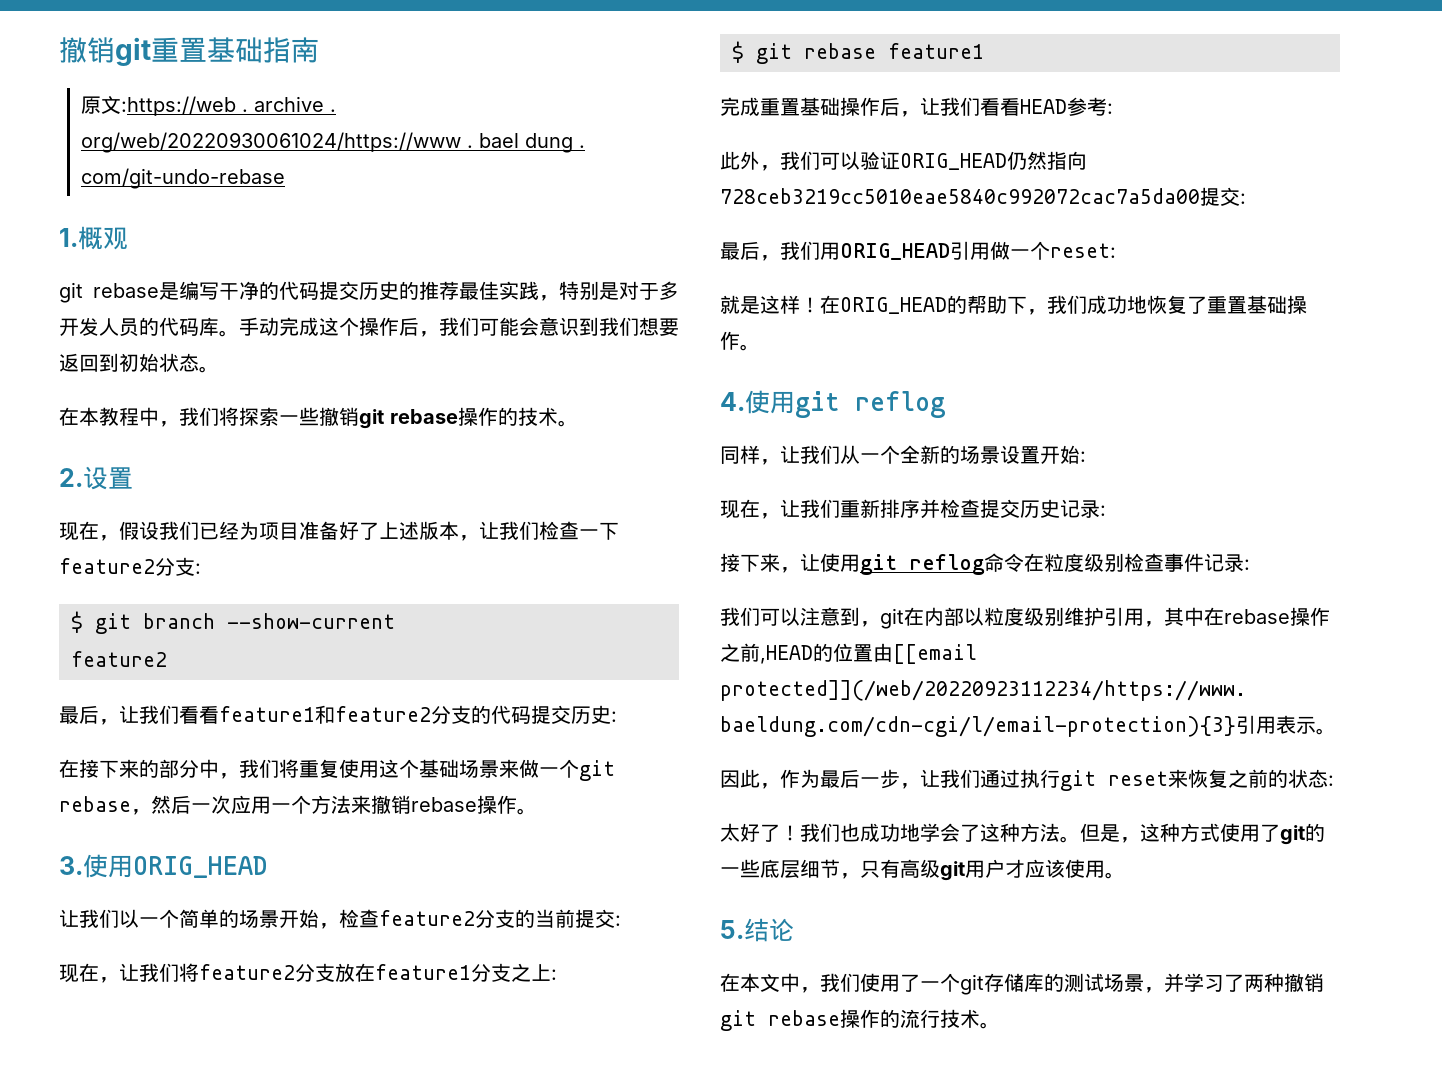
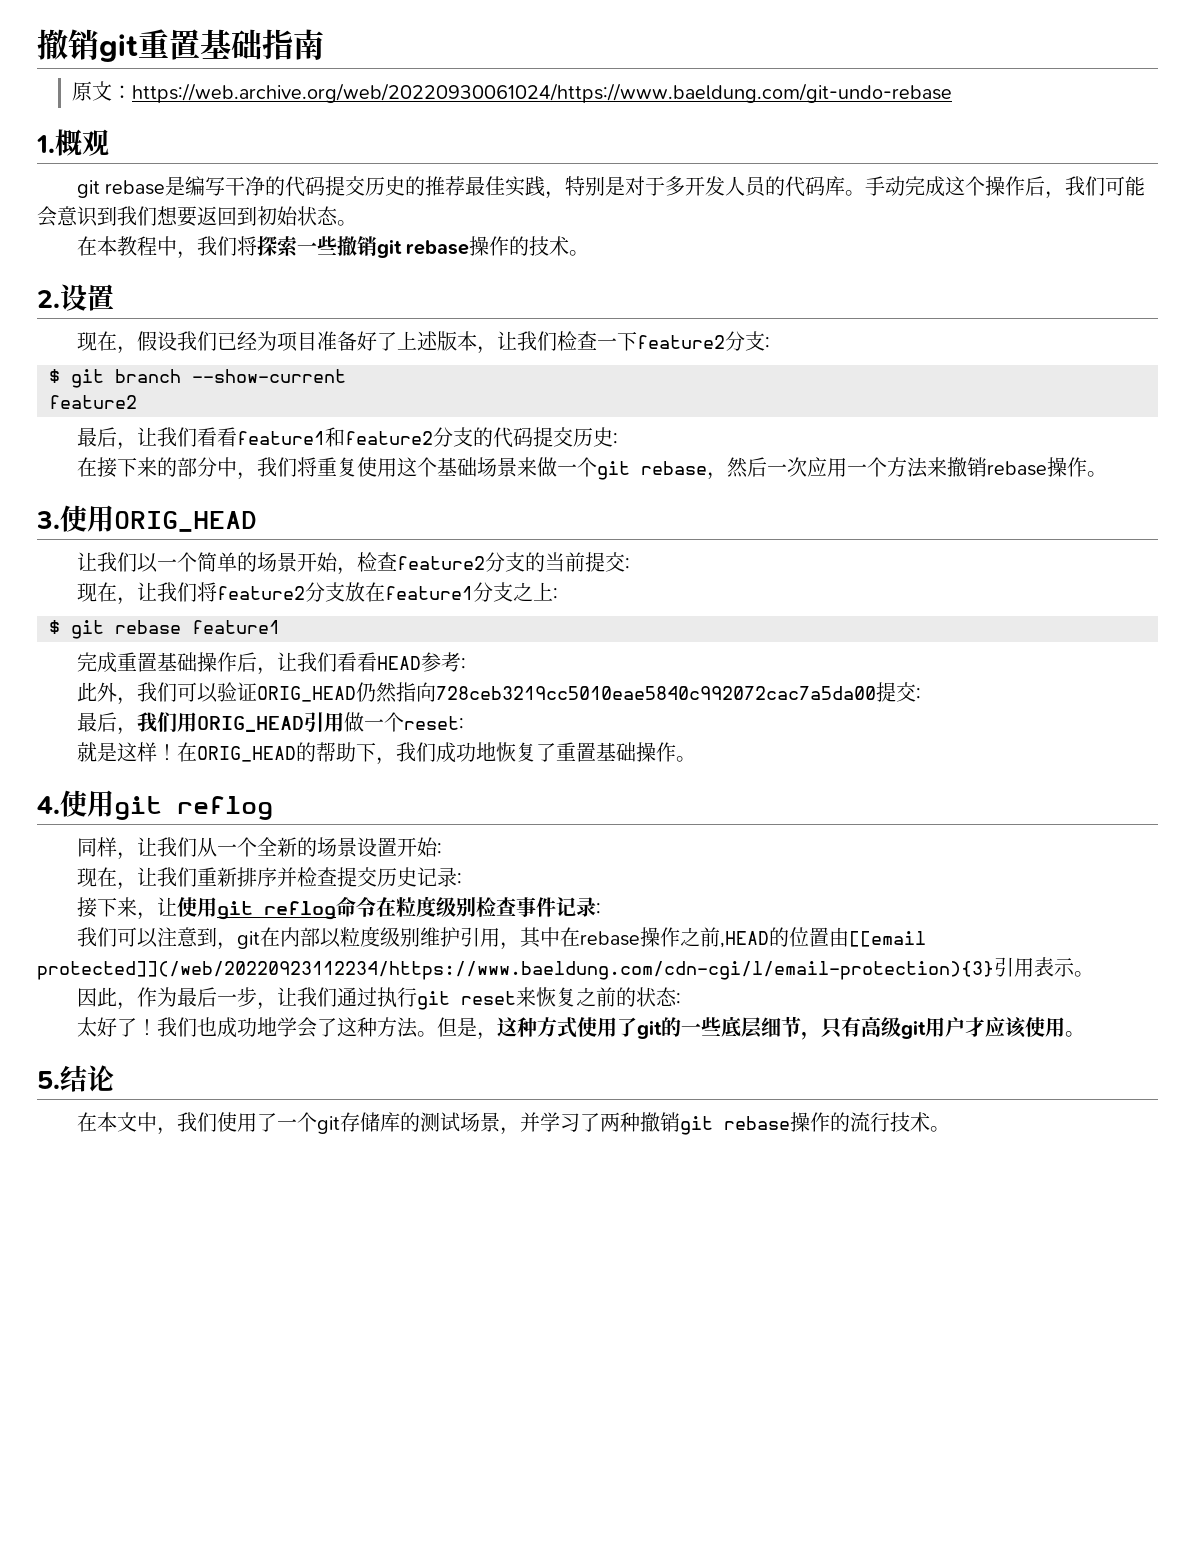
- 原文:https://web . archive . org/web/20220930061024/https://www . bael dung . com/git-undo-rebase
+ 原文：https://web.archive.org/web/20220930061024/https://www.baeldung.com/git-undo-rebase

